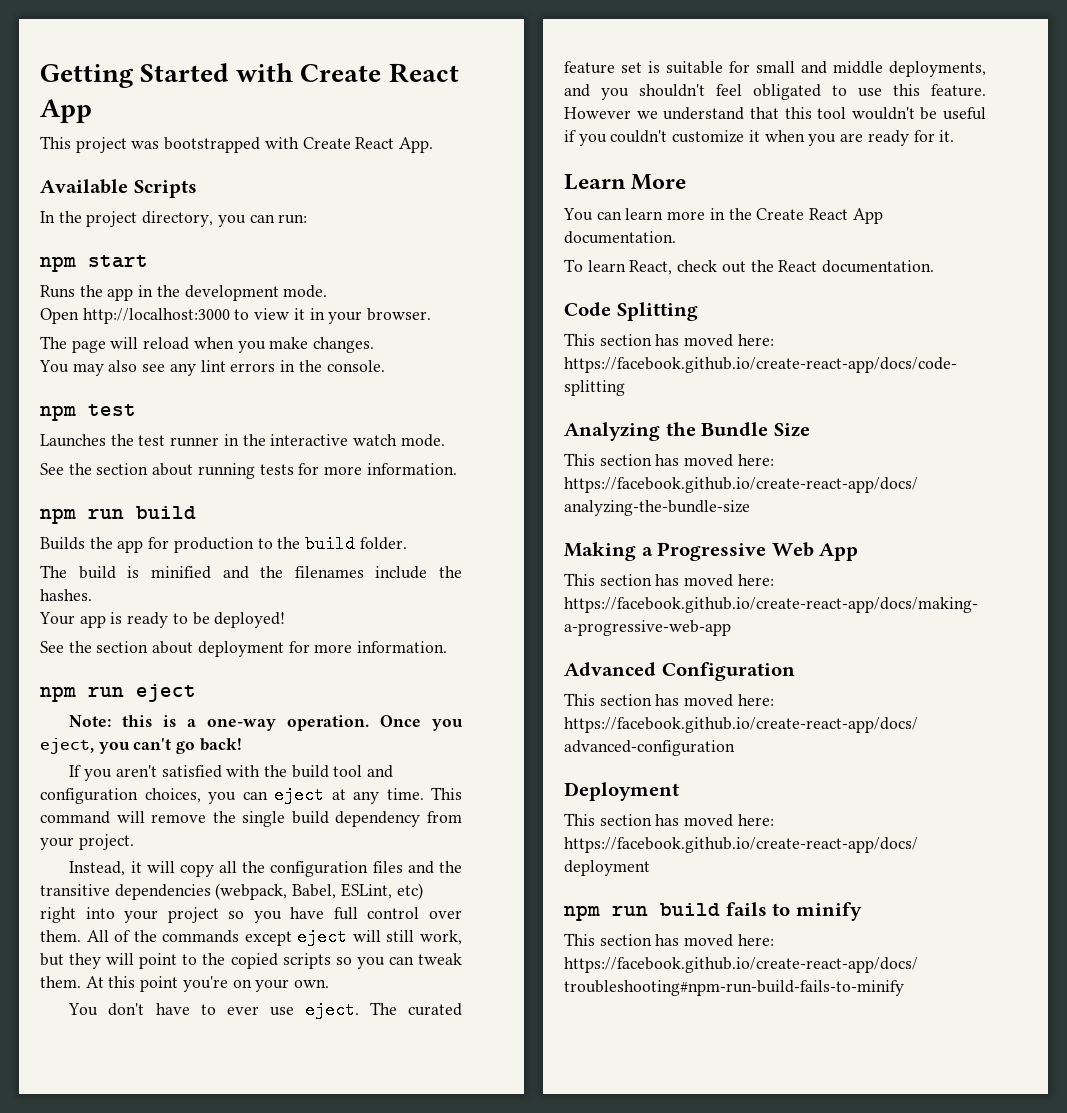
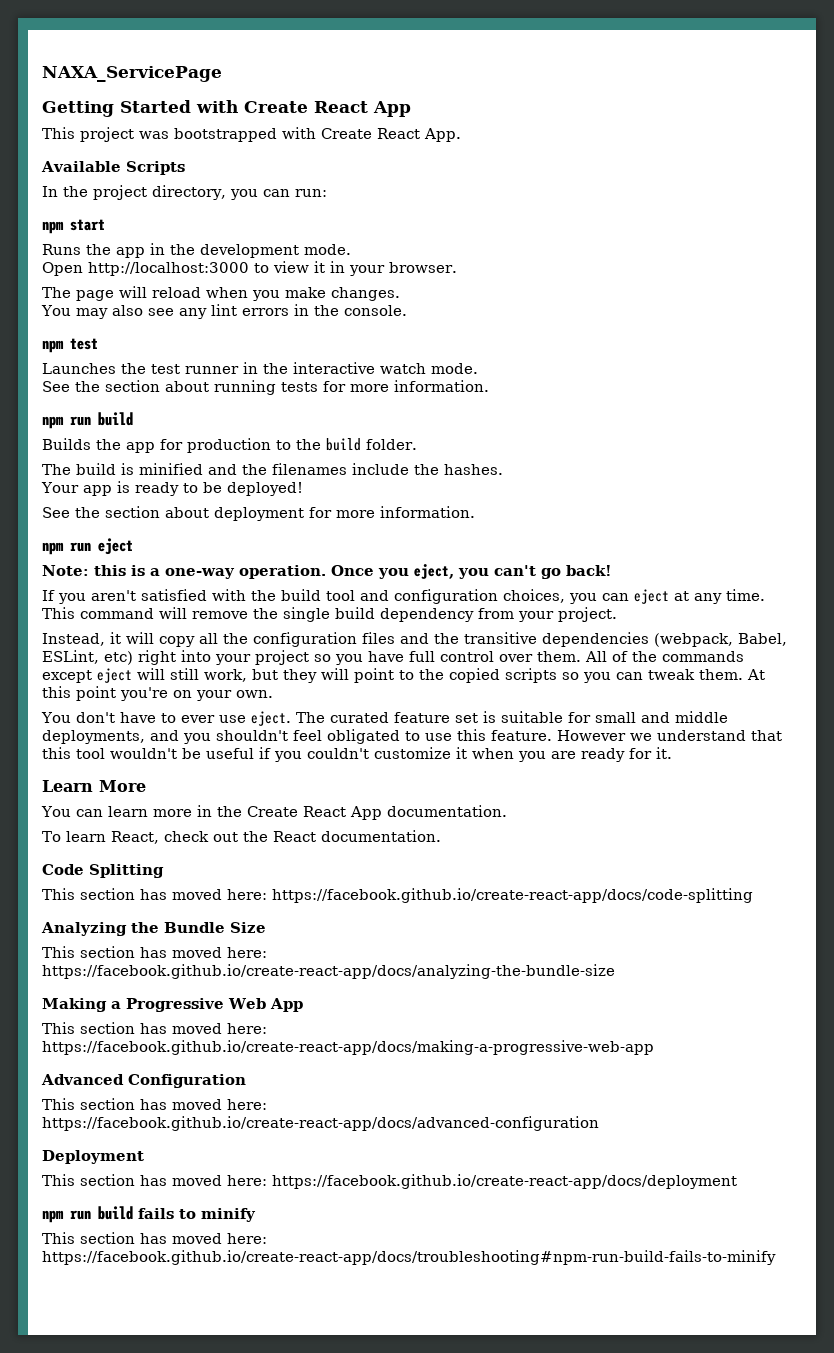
+ NAXA_ServicePage

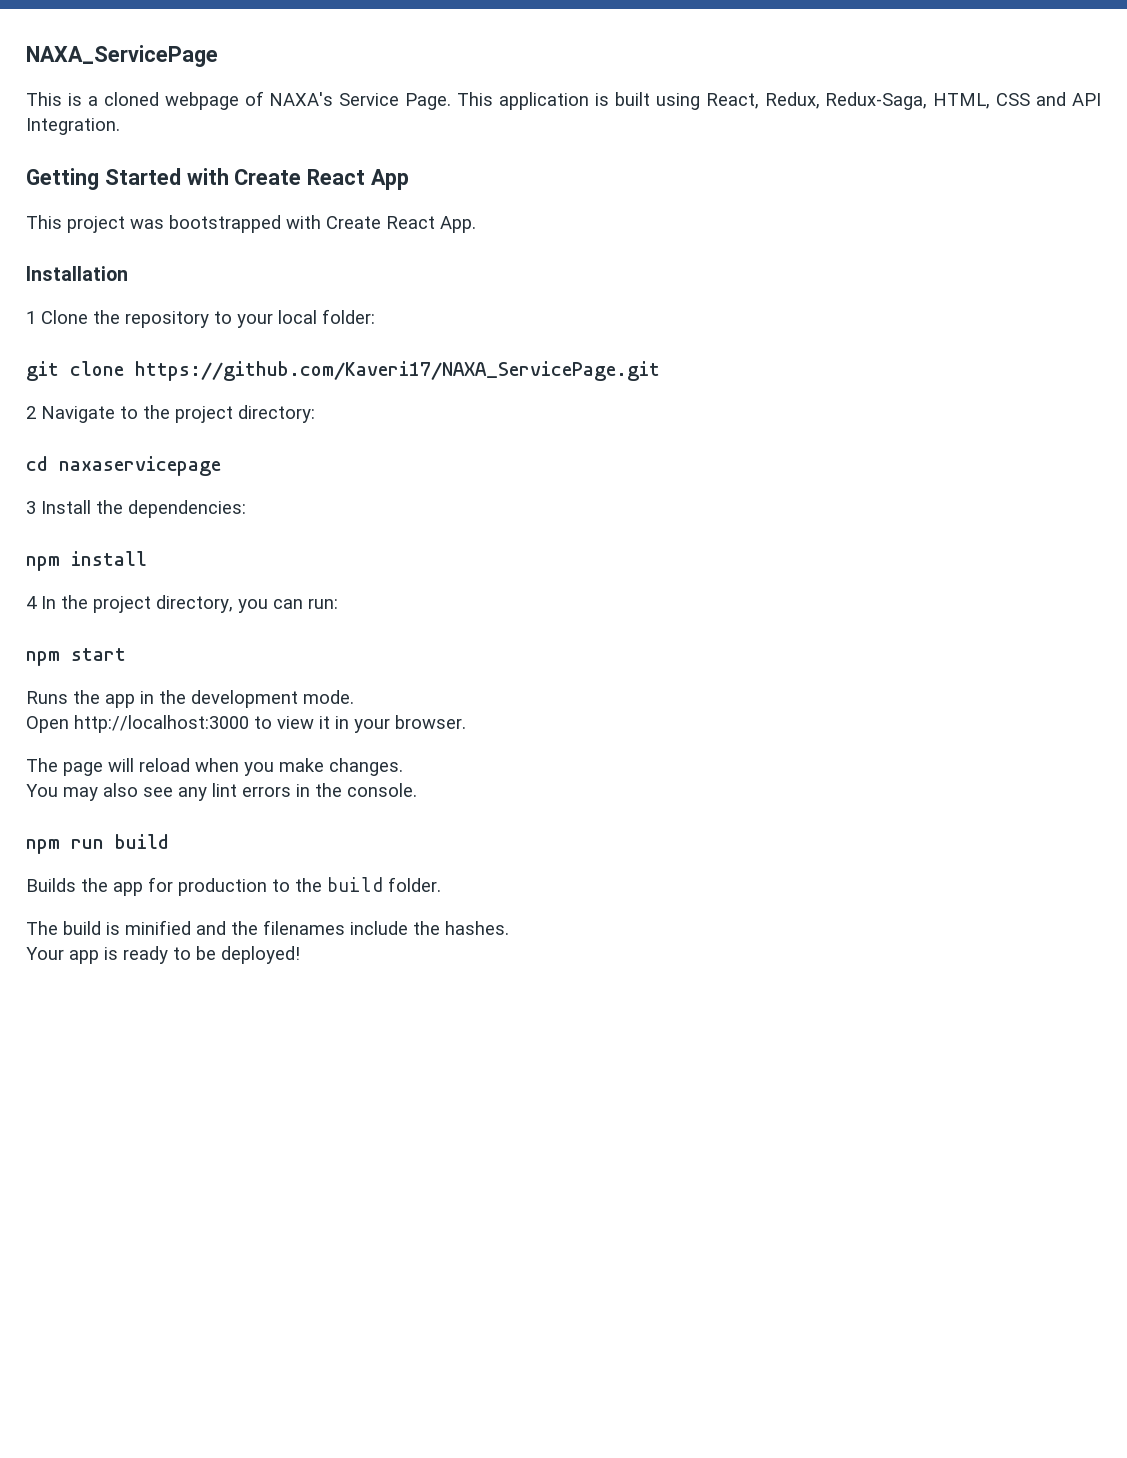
+ This is a cloned webpage of NAXA's Service Page. This application is built using React, Redux, Redux-Saga, HTML, CSS and API Integration.
- Available Scripts
- In the project directory, you can run:
+ Installation
+ 1 Clone the repository to your local folder:
+ git clone https://github.com/Kaveri17/NAXA_ServicePage.git
+ 2 Navigate to the project directory:
+ cd naxaservicepage
+ 3 Install the dependencies:
+ npm install
+ 4 In the project directory, you can run:
- npm test
- Launches the test runner in the interactive watch mode.
- See the section about running tests for more information.
- See the section about deployment for more information.
- npm run eject
- Note: this is a one-way operation. Once you eject, you can't go back!
- If you aren't satisfied with the build tool and configuration choices, you can eject at any time. This command will remove the single build dependency from your project.
- Instead, it will copy all the configuration files and the transitive dependencies (webpack, Babel, ESLint, etc) right into your project so you have full control over them. All of the commands except eject will still work, but they will point to the copied scripts so you can tweak them. At this point you're on your own.
- You don't have to ever use eject. The curated feature set is suitable for small and middle deployments, and you shouldn't feel obligated to use this feature. However we understand that this tool wouldn't be useful if you couldn't customize it when you are ready for it.
- Learn More
- You can learn more in the Create React App documentation.
- To learn React, check out the React documentation.
- Code Splitting
- This section has moved here: https://facebook.github.io/create-react-app/docs/code-splitting
- Analyzing the Bundle Size
- This section has moved here: https://facebook.github.io/create-react-app/docs/analyzing-the-bundle-size
- Making a Progressive Web App
- This section has moved here: https://facebook.github.io/create-react-app/docs/making-a-progressive-web-app
- Advanced Configuration
- This section has moved here: https://facebook.github.io/create-react-app/docs/advanced-configuration
- Deployment
- This section has moved here: https://facebook.github.io/create-react-app/docs/deployment
- npm run build fails to minify
- This section has moved here: https://facebook.github.io/create-react-app/docs/troubleshooting#npm-run-build-fails-to-minify

